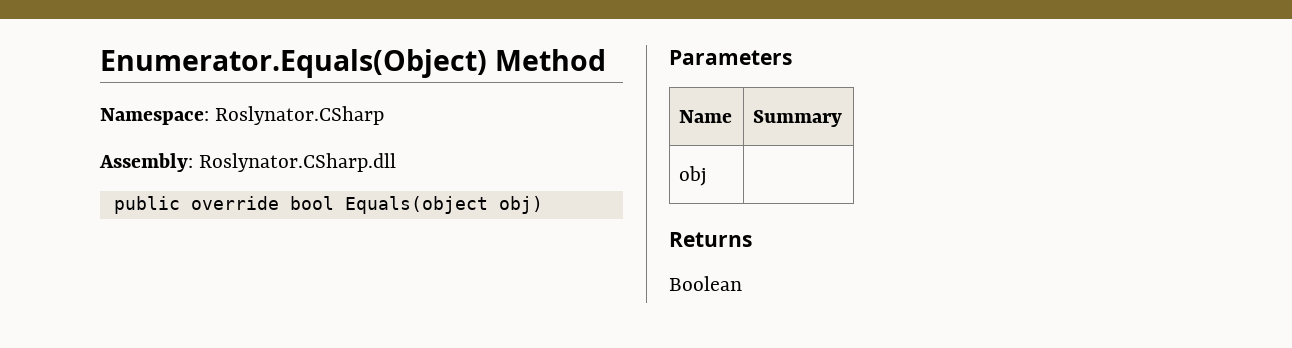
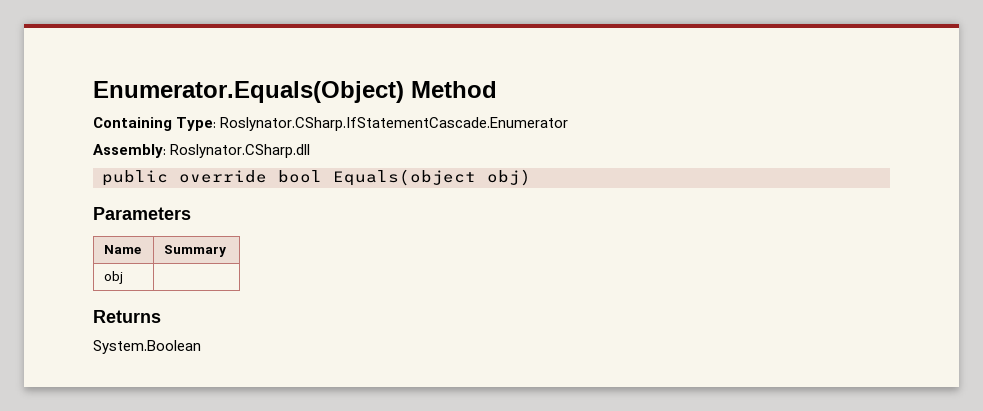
- Namespace: Roslynator.CSharp
+ Containing Type: Roslynator.CSharp.IfStatementCascade.Enumerator
- Boolean
+ System.Boolean

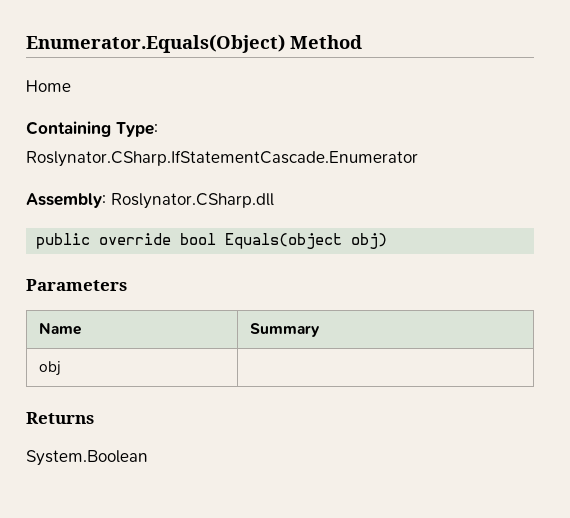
+ Home

